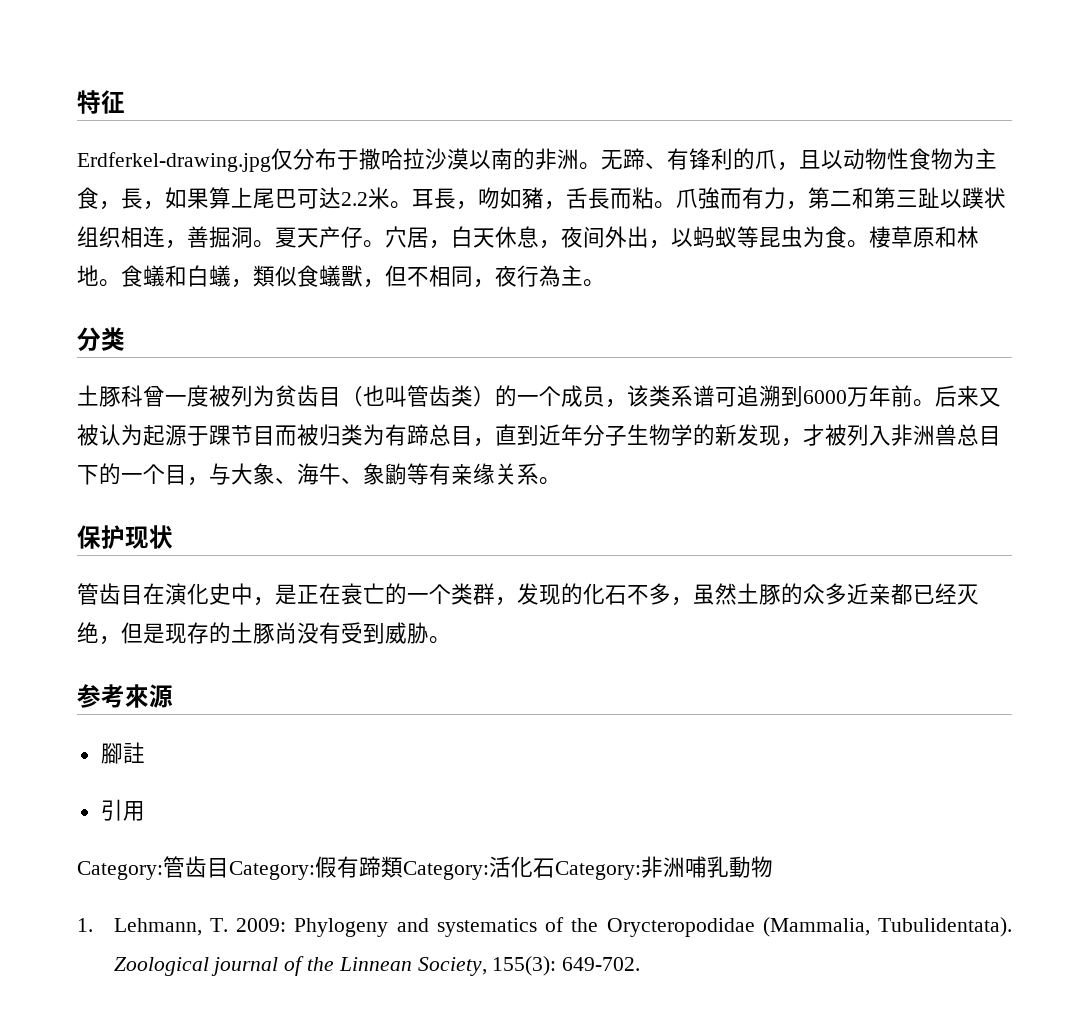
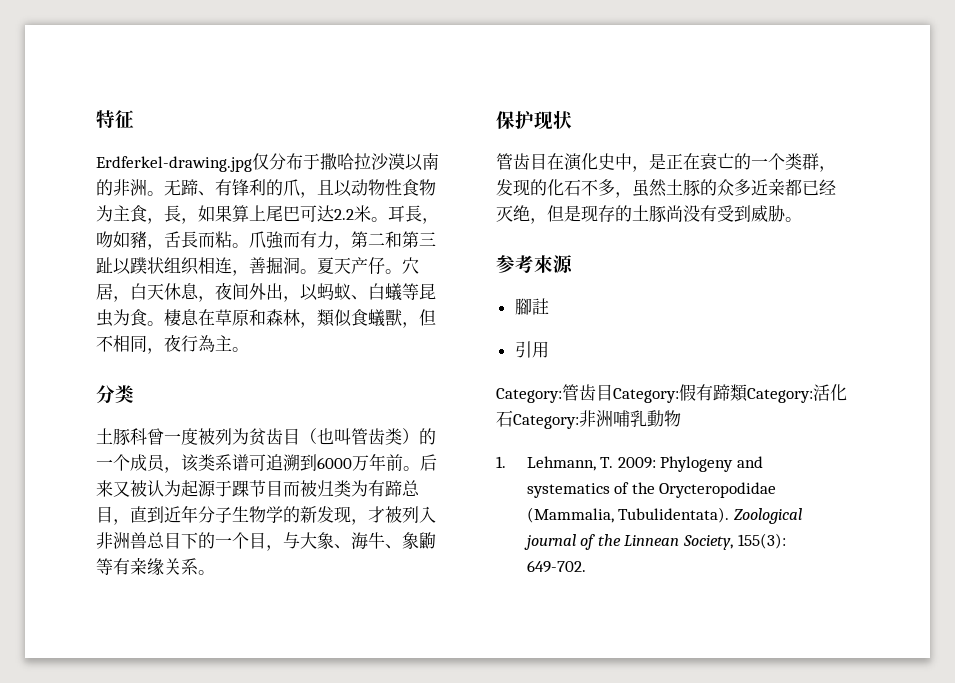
- 穴居，白天休息，夜间外出，以蚂蚁等昆虫为食。
+ 穴居，白天休息，夜间外出，以蚂蚁、白蟻等昆虫为食。
- 棲草原和林地。食蟻和白蟻，類似食蟻獸，但不相同，夜行為主。
+ 棲息在草原和森林，類似食蟻獸，但不相同，夜行為主。

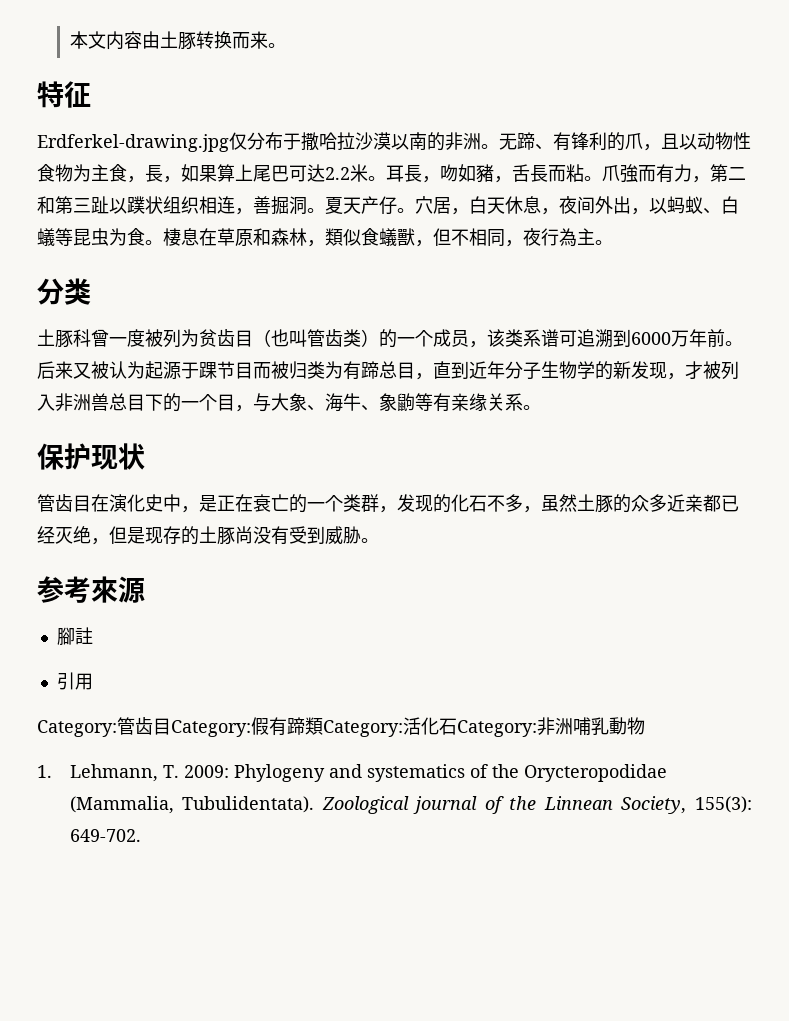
+ 本文内容由土豚转换而来。

